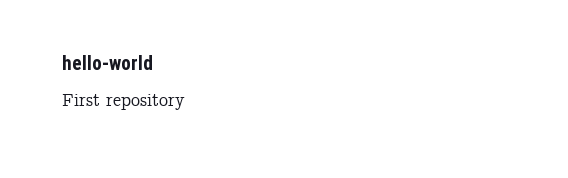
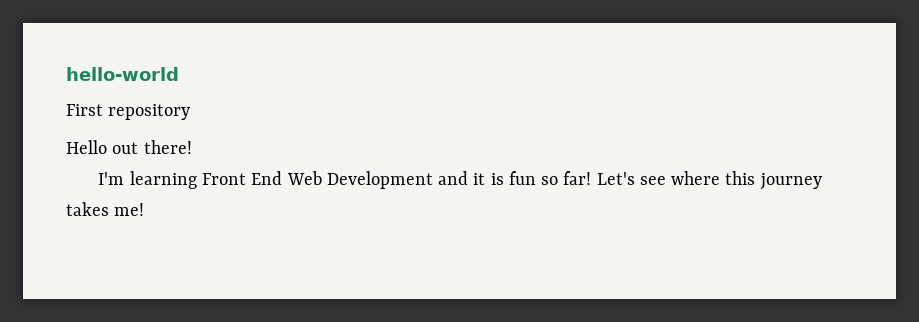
+ Hello out there!
+ I'm learning Front End Web Development and it is fun so far! Let's see where this journey takes me!

